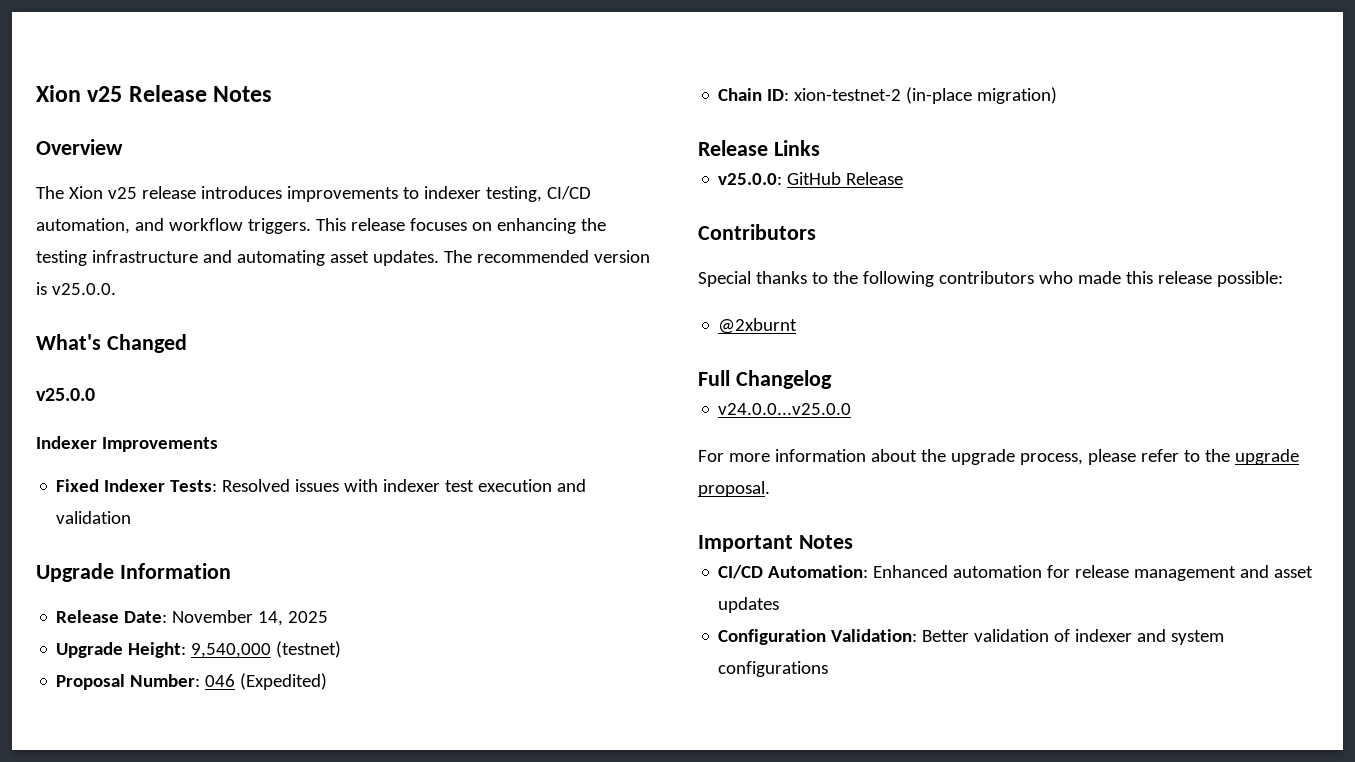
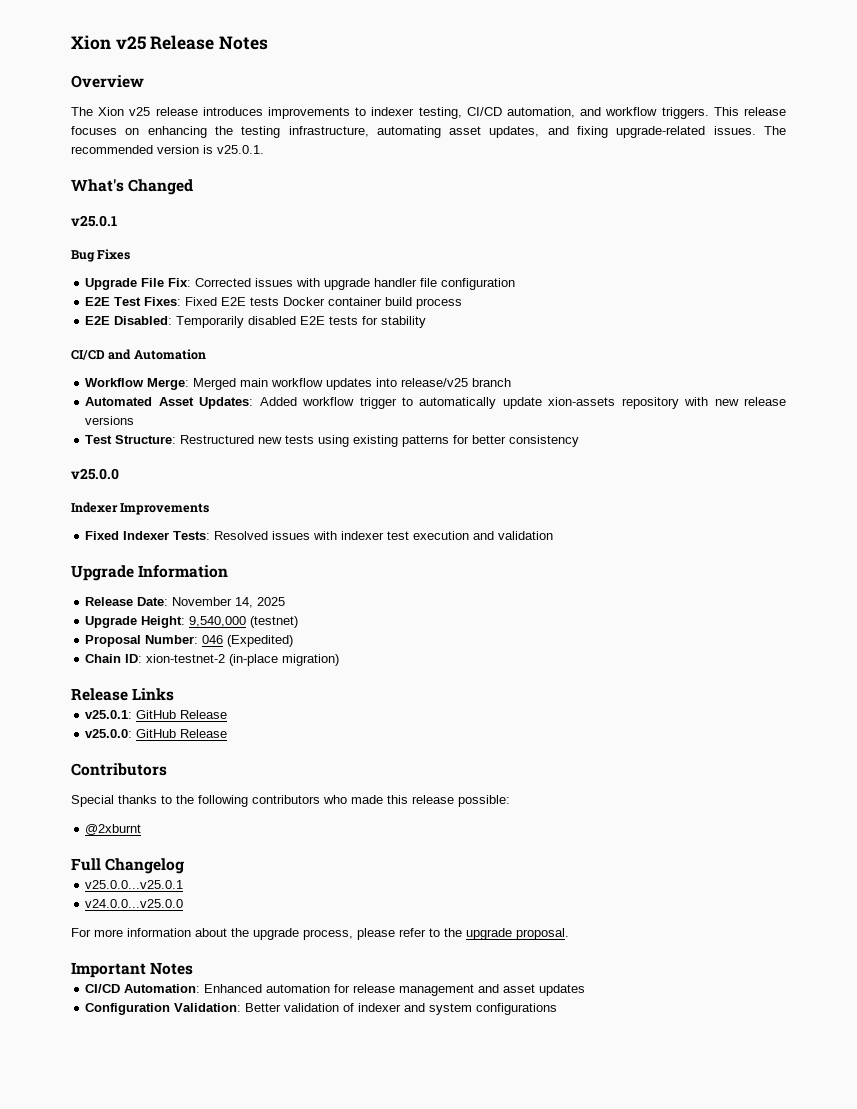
- This release focuses on enhancing the testing infrastructure and automating asset updates.
+ This release focuses on enhancing the testing infrastructure, automating asset updates, and fixing upgrade-related issues.
- The recommended version is v25.0.0.
+ The recommended version is v25.0.1.
+ v25.0.1
+ Bug Fixes
+ Upgrade File Fix: Corrected issues with upgrade handler file configuration
+ E2E Test Fixes: Fixed E2E tests Docker container build process
+ E2E Disabled: Temporarily disabled E2E tests for stability
+ CI/CD and Automation
+ Workflow Merge: Merged main workflow updates into release/v25 branch
+ Automated Asset Updates: Added workflow trigger to automatically update xion-assets repository with new release versions
+ Test Structure: Restructured new tests using existing patterns for better consistency
+ v25.0.1: GitHub Release
+ v25.0.0...v25.0.1

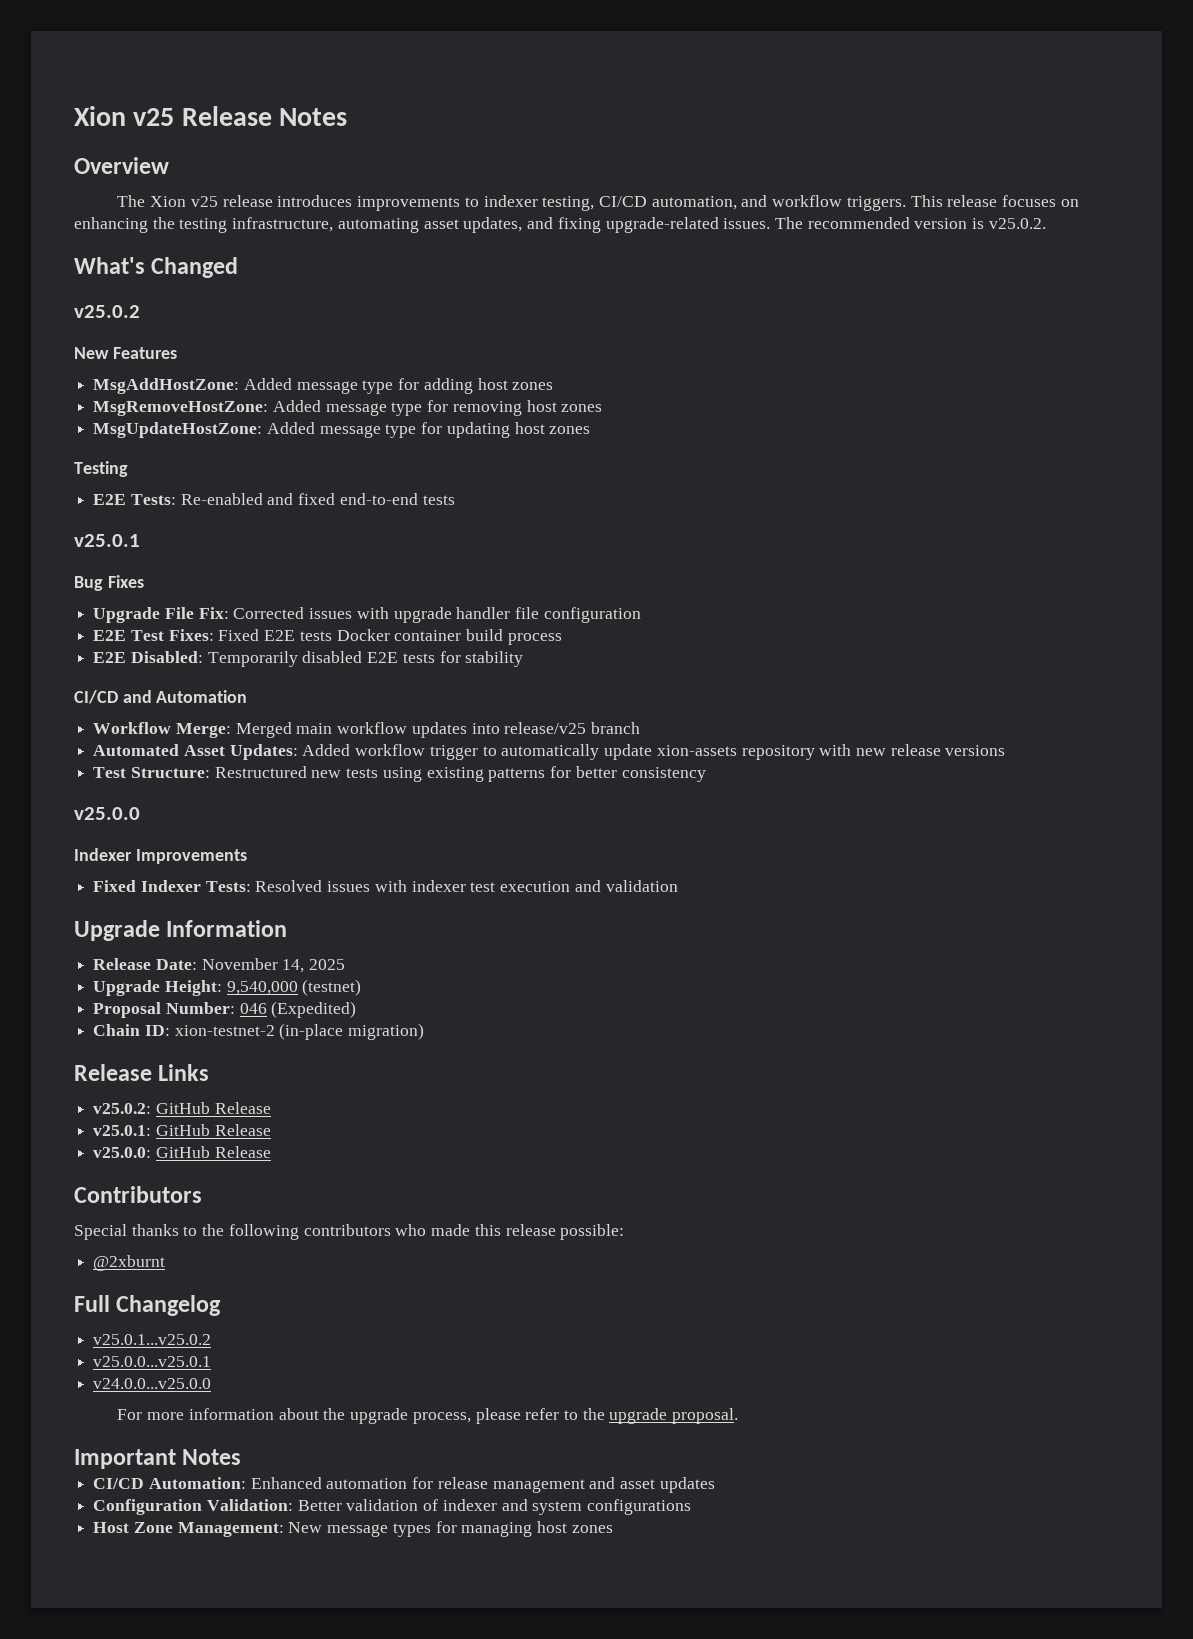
- The recommended version is v25.0.1.
+ The recommended version is v25.0.2.
+ v25.0.2
+ New Features
+ MsgAddHostZone: Added message type for adding host zones
+ MsgRemoveHostZone: Added message type for removing host zones
+ MsgUpdateHostZone: Added message type for updating host zones
+ Testing
+ E2E Tests: Re-enabled and fixed end-to-end tests
+ v25.0.2: GitHub Release
+ v25.0.1...v25.0.2
+ Host Zone Management: New message types for managing host zones

